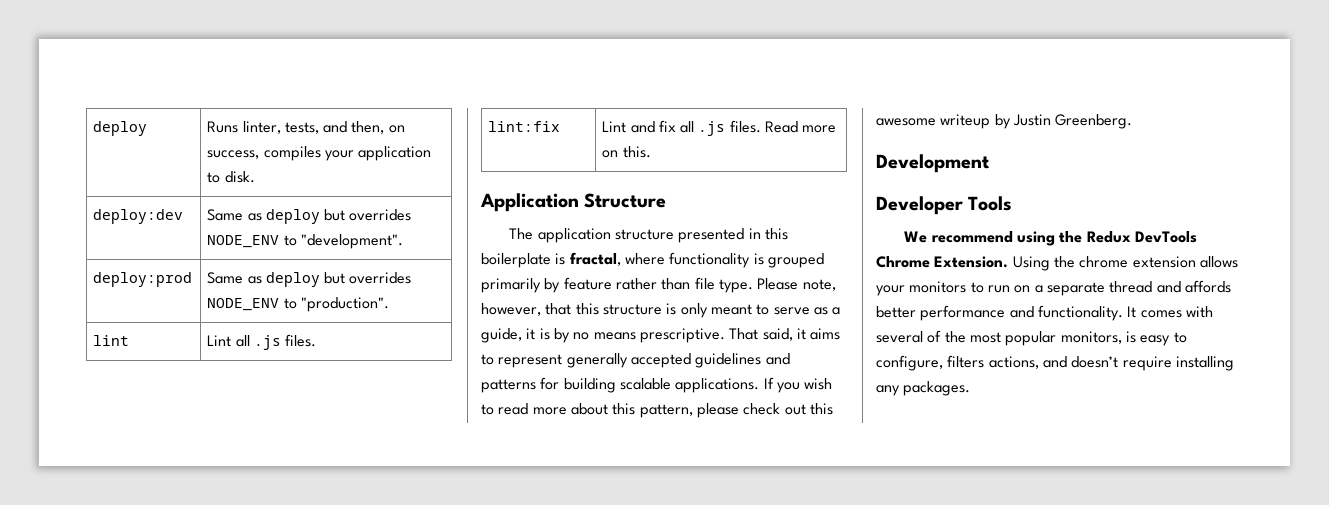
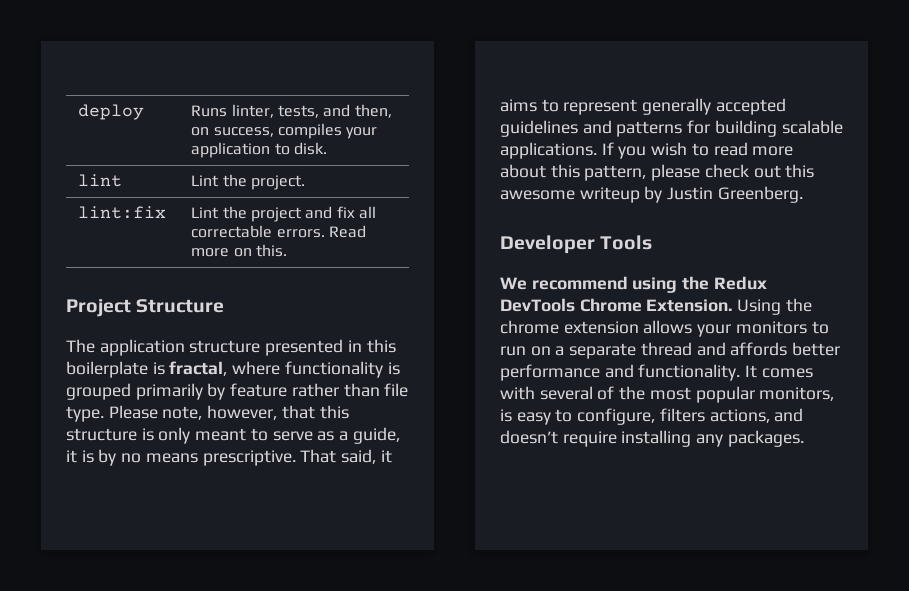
- deploy:dev | Same as deploy but overrides NODE_ENV to "development".
- deploy:prod | Same as deploy but overrides NODE_ENV to "production".
- lint | Lint all .js files.
+ lint | Lint the project.
- lint:fix | Lint and fix all .js files. Read more on this.
+ lint:fix | Lint the project and fix all correctable errors. Read more on this.
- Application Structure
+ Project Structure
- Development

